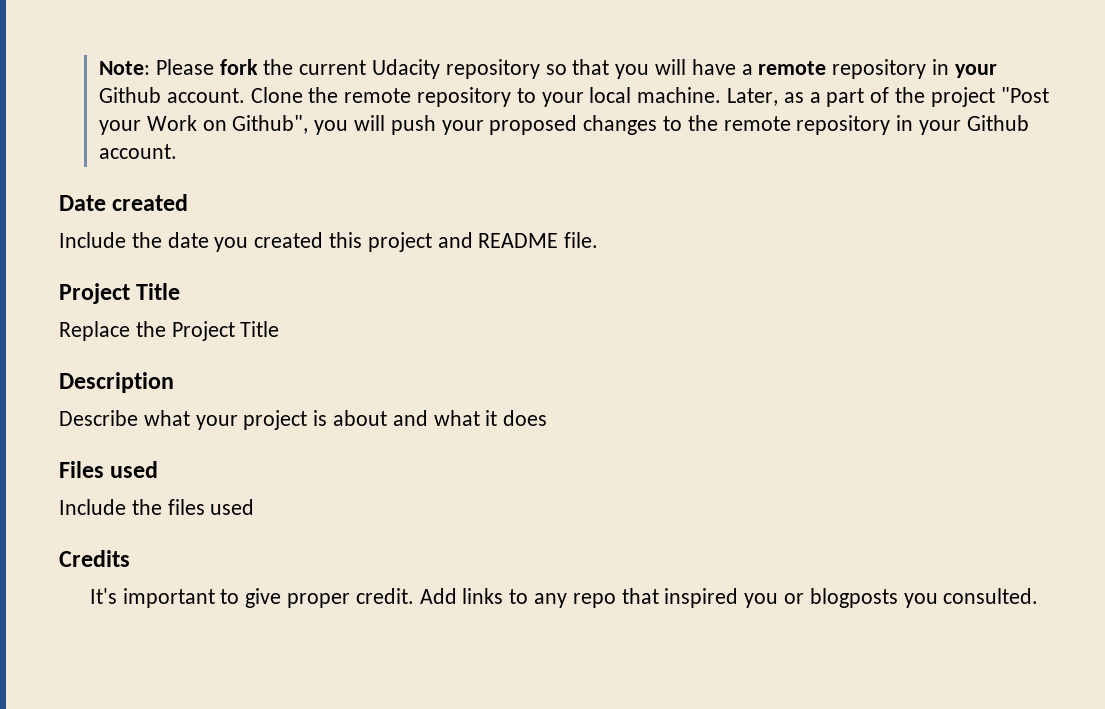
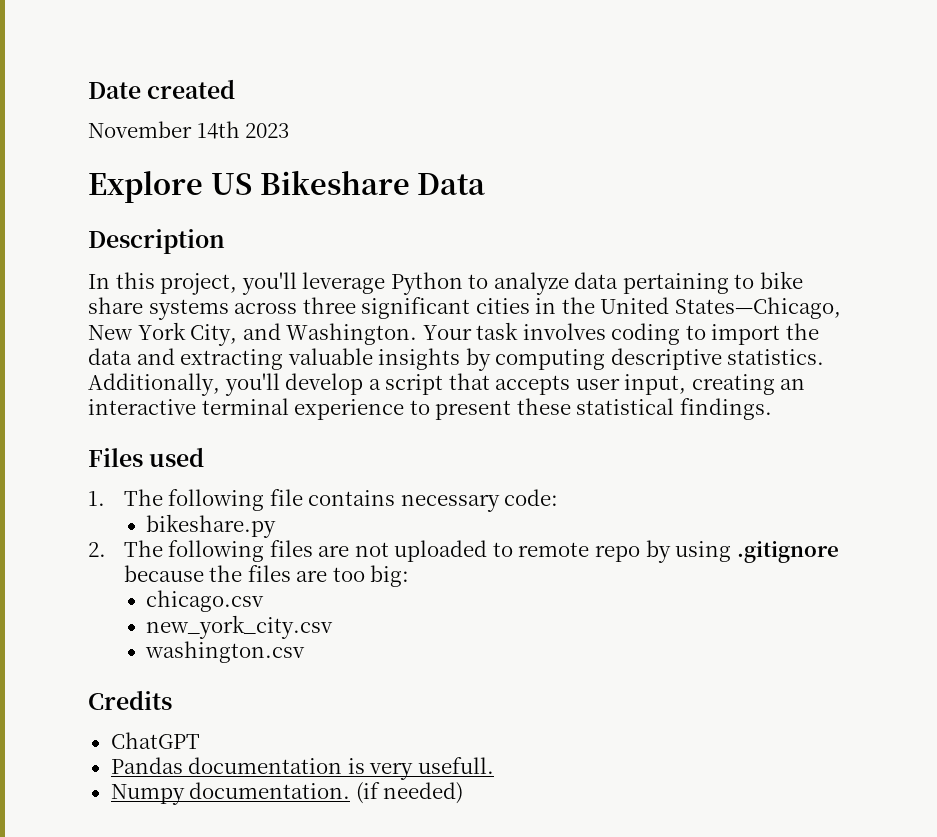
- Note: Please fork the current Udacity repository so that you will have a remote repository in your Github account. Clone the remote repository to your local machine. Later, as a part of the project "Post your Work on Github", you will push your proposed changes to the remote repository in your Github account.
  Date created
- Include the date you created this project and README file.
- Project Title
- Replace the Project Title
+ November 14th 2023
+ Explore US Bikeshare Data
  Description
- Describe what your project is about and what it does
+ In this project, you'll leverage Python to analyze data pertaining to bike share systems across three significant cities in the United States—Chicago, New York City, and Washington. Your task involves coding to import the data and extracting valuable insights by computing descriptive statistics. Additionally, you'll develop a script that accepts user input, creating an interactive terminal experience to present these statistical findings.
  Files used
- Include the files used
+ 1. The following file contains necessary code:
+ bikeshare.py
+ 2. The following files are not uploaded to remote repo by using .gitignore because the files are too big:
+ chicago.csv
+ new_york_city.csv
+ washington.csv
  Credits
- It's important to give proper credit. Add links to any repo that inspired you or blogposts you consulted.
+ ChatGPT
+ Pandas documentation is very usefull.
+ Numpy documentation. (if needed)

